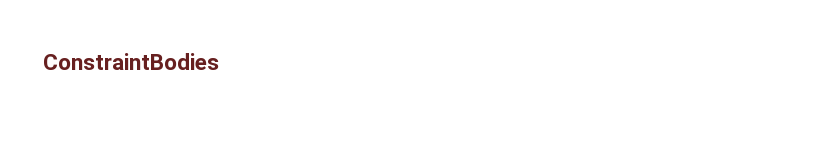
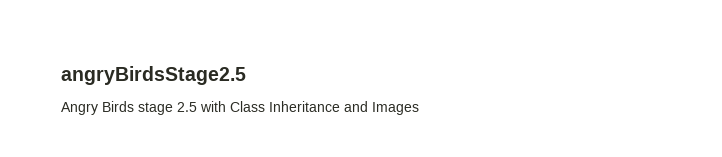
- ConstraintBodies
+ angryBirdsStage2.5
+ Angry Birds stage 2.5 with Class Inheritance and Images

